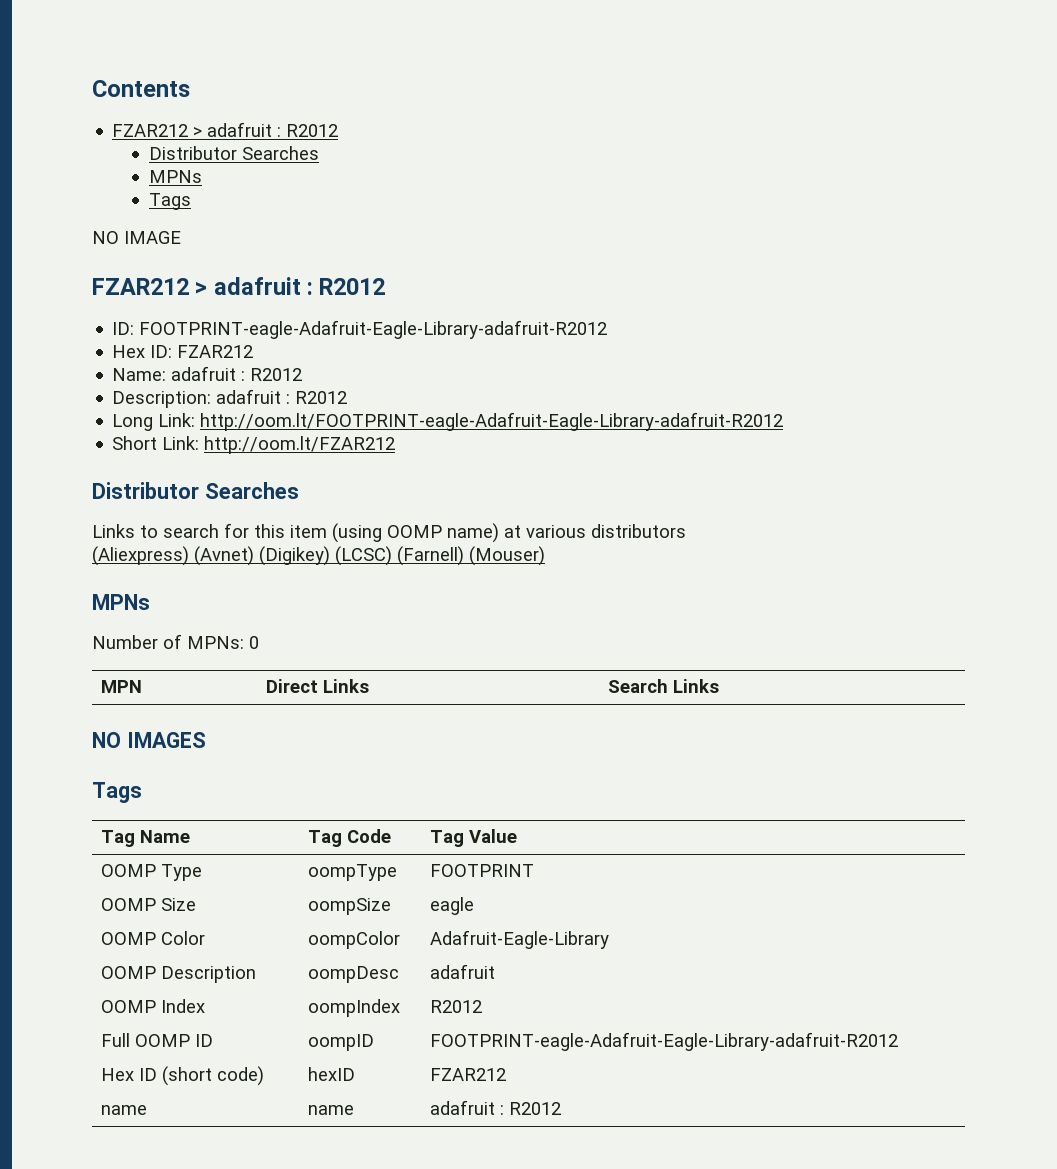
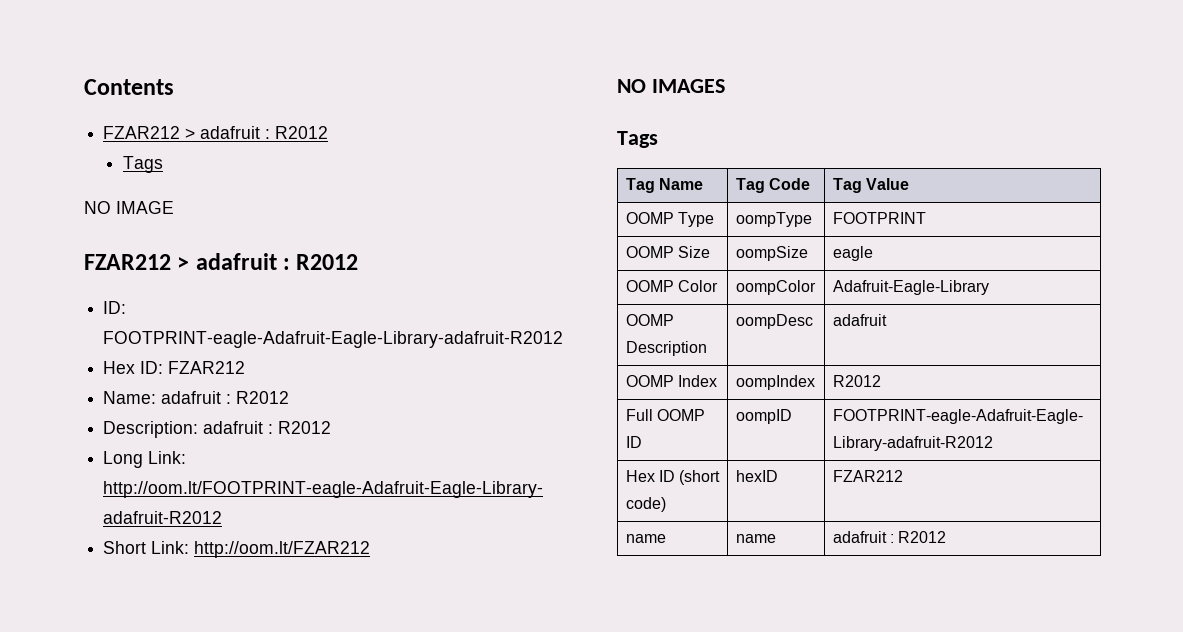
  Contents
  FZAR212 > adafruit : R2012
- Distributor Searches
- MPNs
  Short Link: http://oom.lt/FZAR212
- Distributor Searches
- Links to search for this item (using OOMP name) at various distributors
- (Aliexpress) (Avnet) (Digikey) (LCSC) (Farnell) (Mouser)
- MPNs
- Number of MPNs: 0
- MPN | Direct Links | Search Links

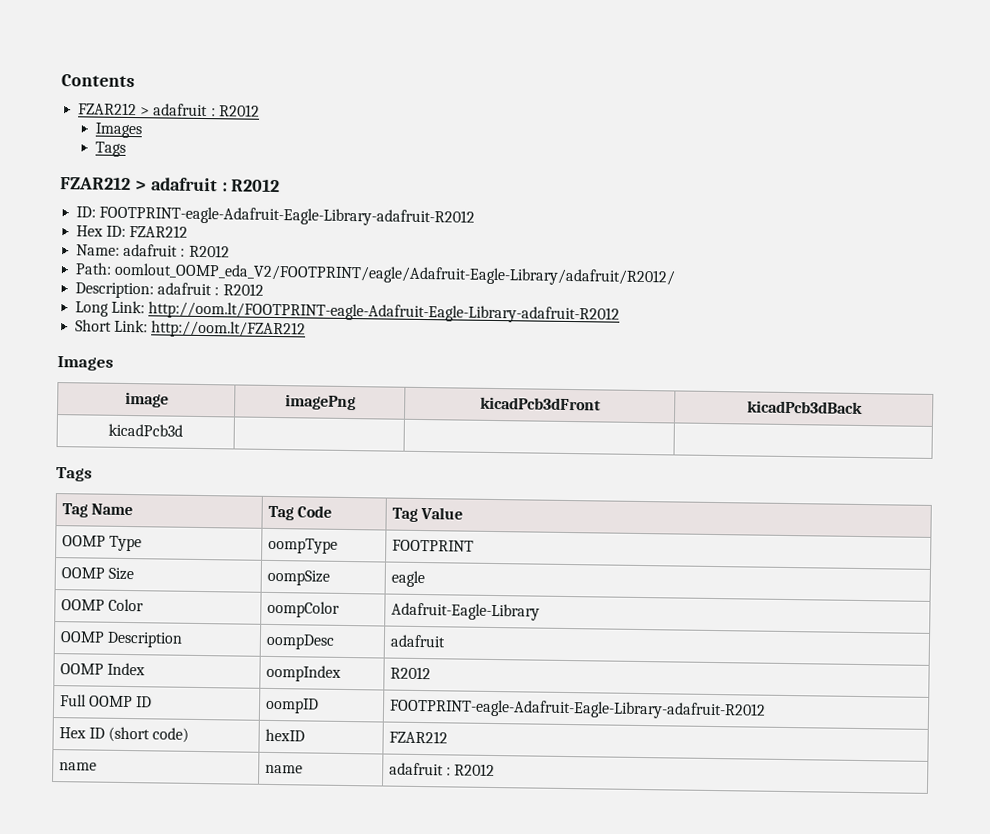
  Contents
  FZAR212 > adafruit : R2012
+ Images
  Tags
- NO IMAGE
+ Path: oomlout_OOMP_eda_V2/FOOTPRINT/eagle/Adafruit-Eagle-Library/adafruit/R2012/
  Short Link: http://oom.lt/FZAR212
- NO IMAGES
+ Images
+ image | imagePng | kicadPcb3dFront | kicadPcb3dBack
+ kicadPcb3d | | |

